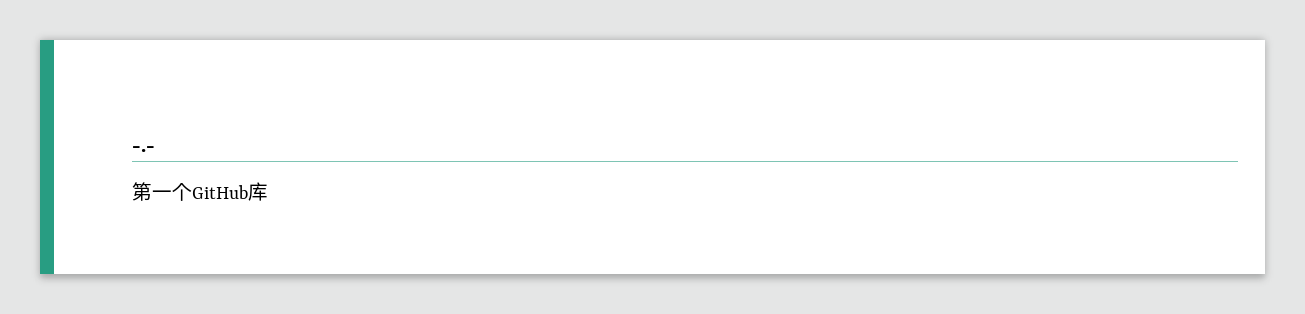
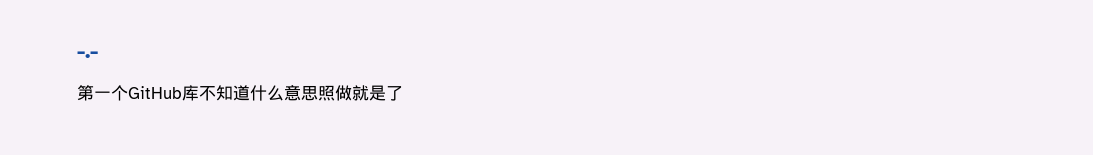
- 第一个GitHub库
+ 第一个GitHub库不知道什么意思照做就是了

